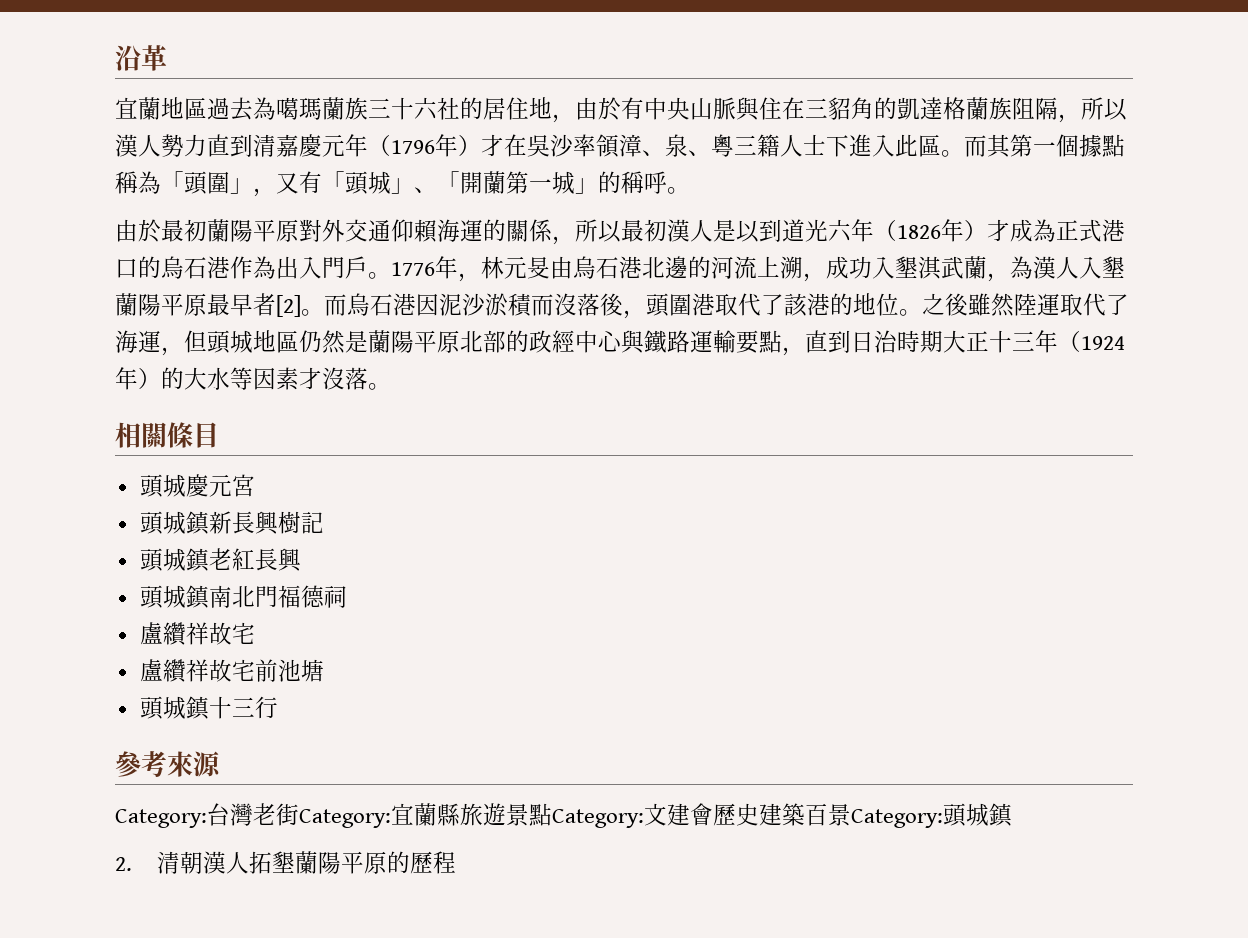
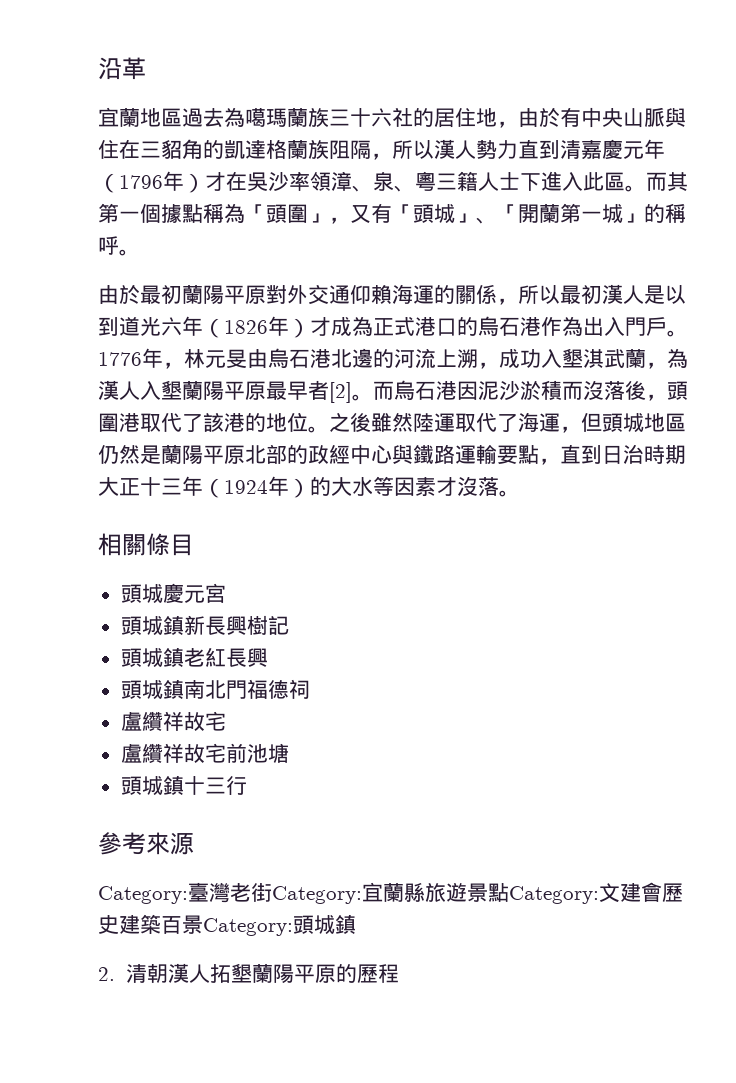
- Category:台灣老街Category:宜蘭縣旅遊景點Category:文建會歷史建築百景Category:頭城鎮
+ Category:臺灣老街Category:宜蘭縣旅遊景點Category:文建會歷史建築百景Category:頭城鎮

